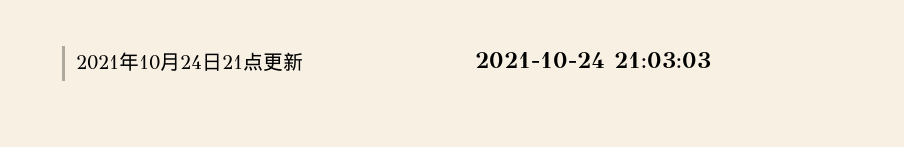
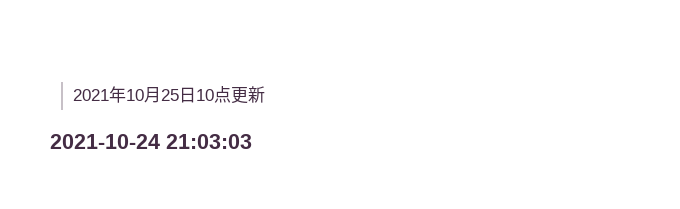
- 2021年10月24日21点更新
+ 2021年10月25日10点更新

